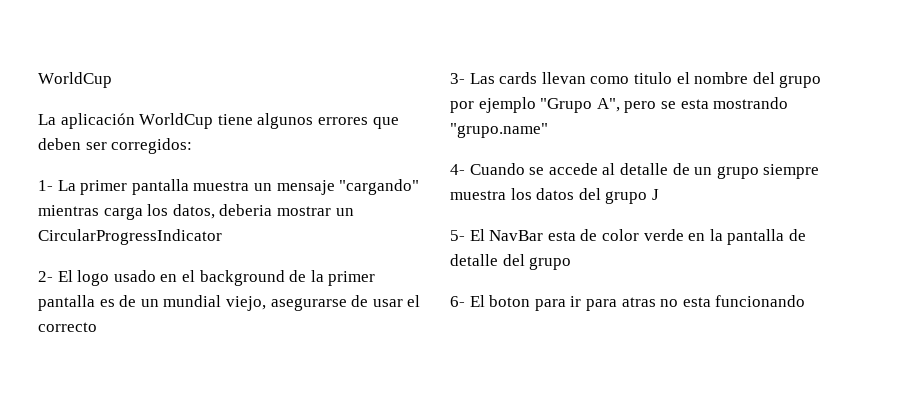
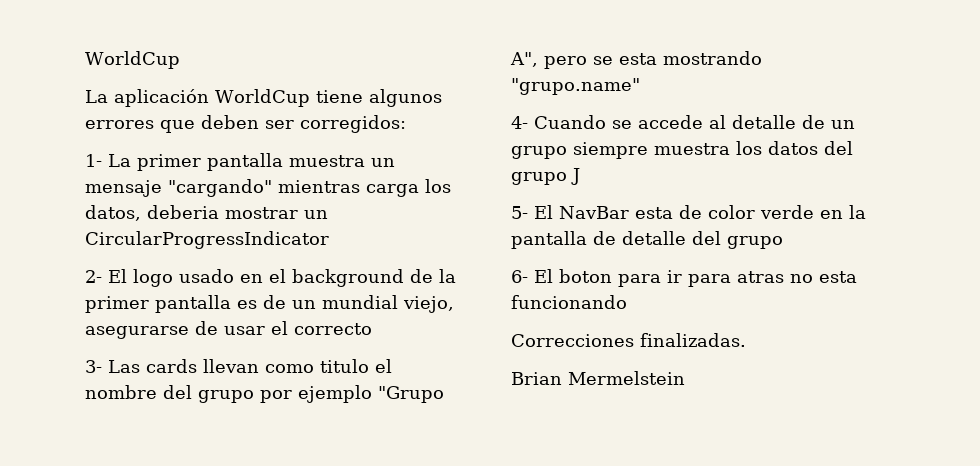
+ Correcciones finalizadas.
+ Brian Mermelstein

